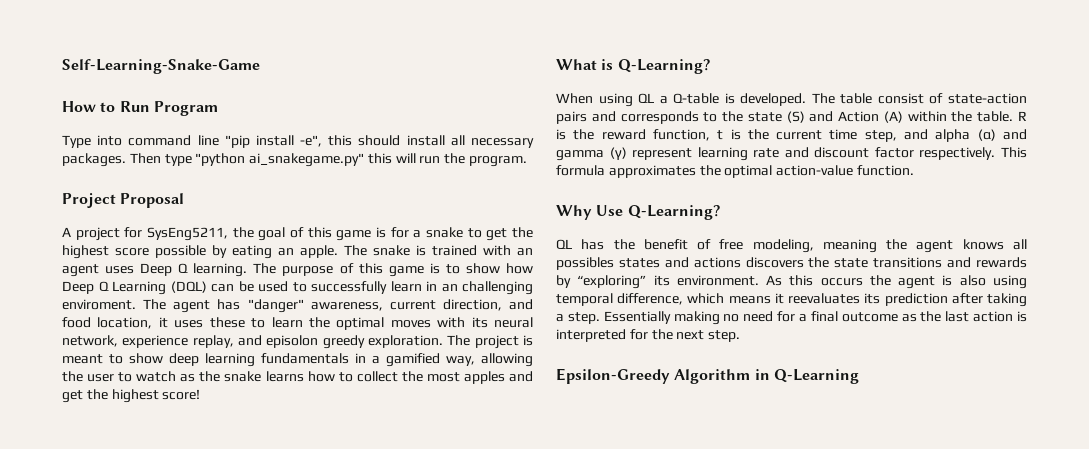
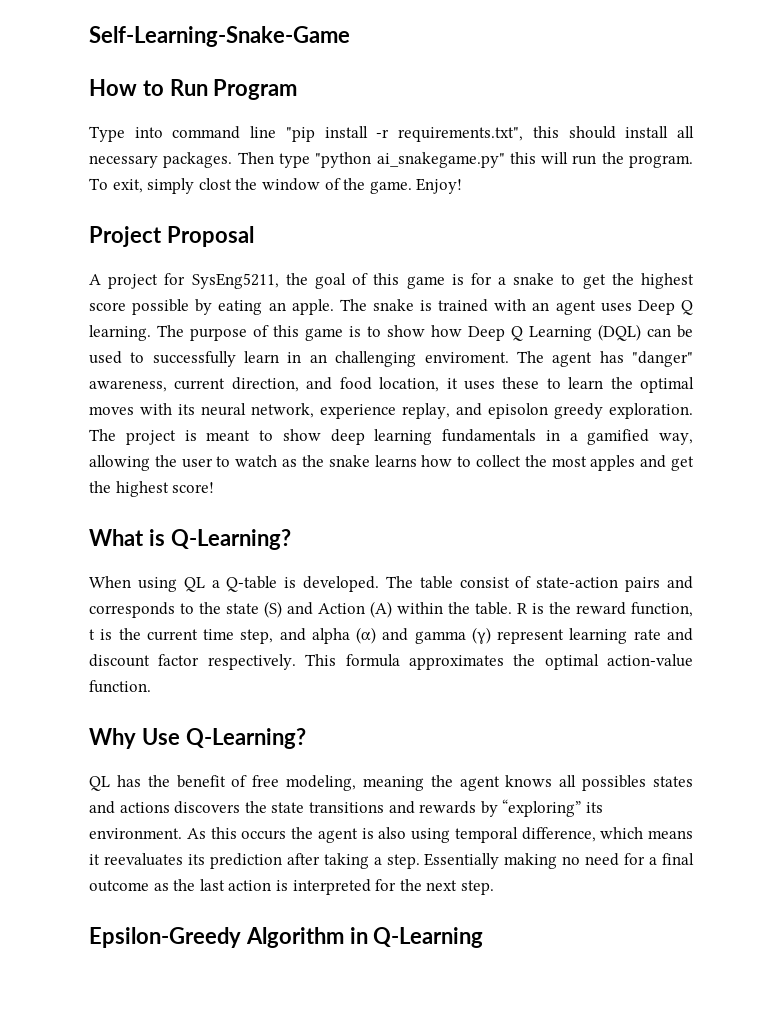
- Type into command line "pip install -e", this should install all necessary packages.
+ Type into command line "pip install -r requirements.txt", this should install all necessary packages.
+ To exit, simply clost the window of the game. Enjoy!

